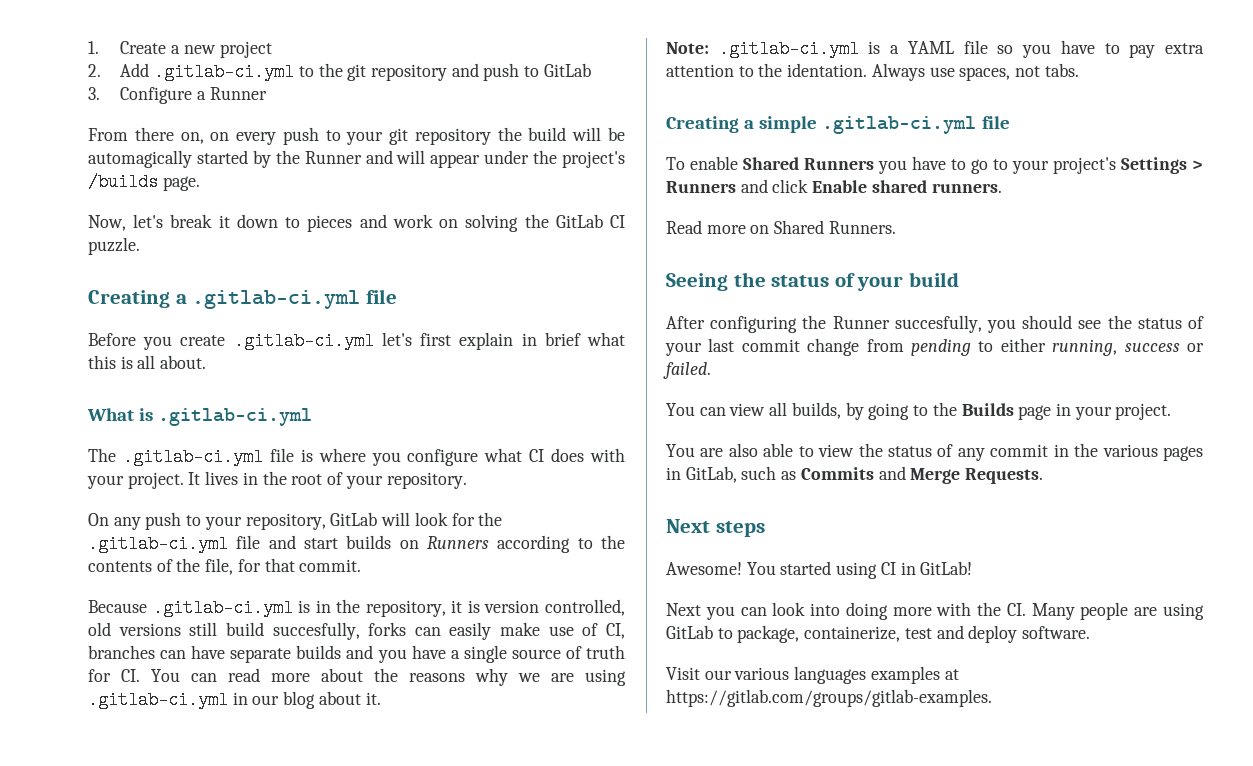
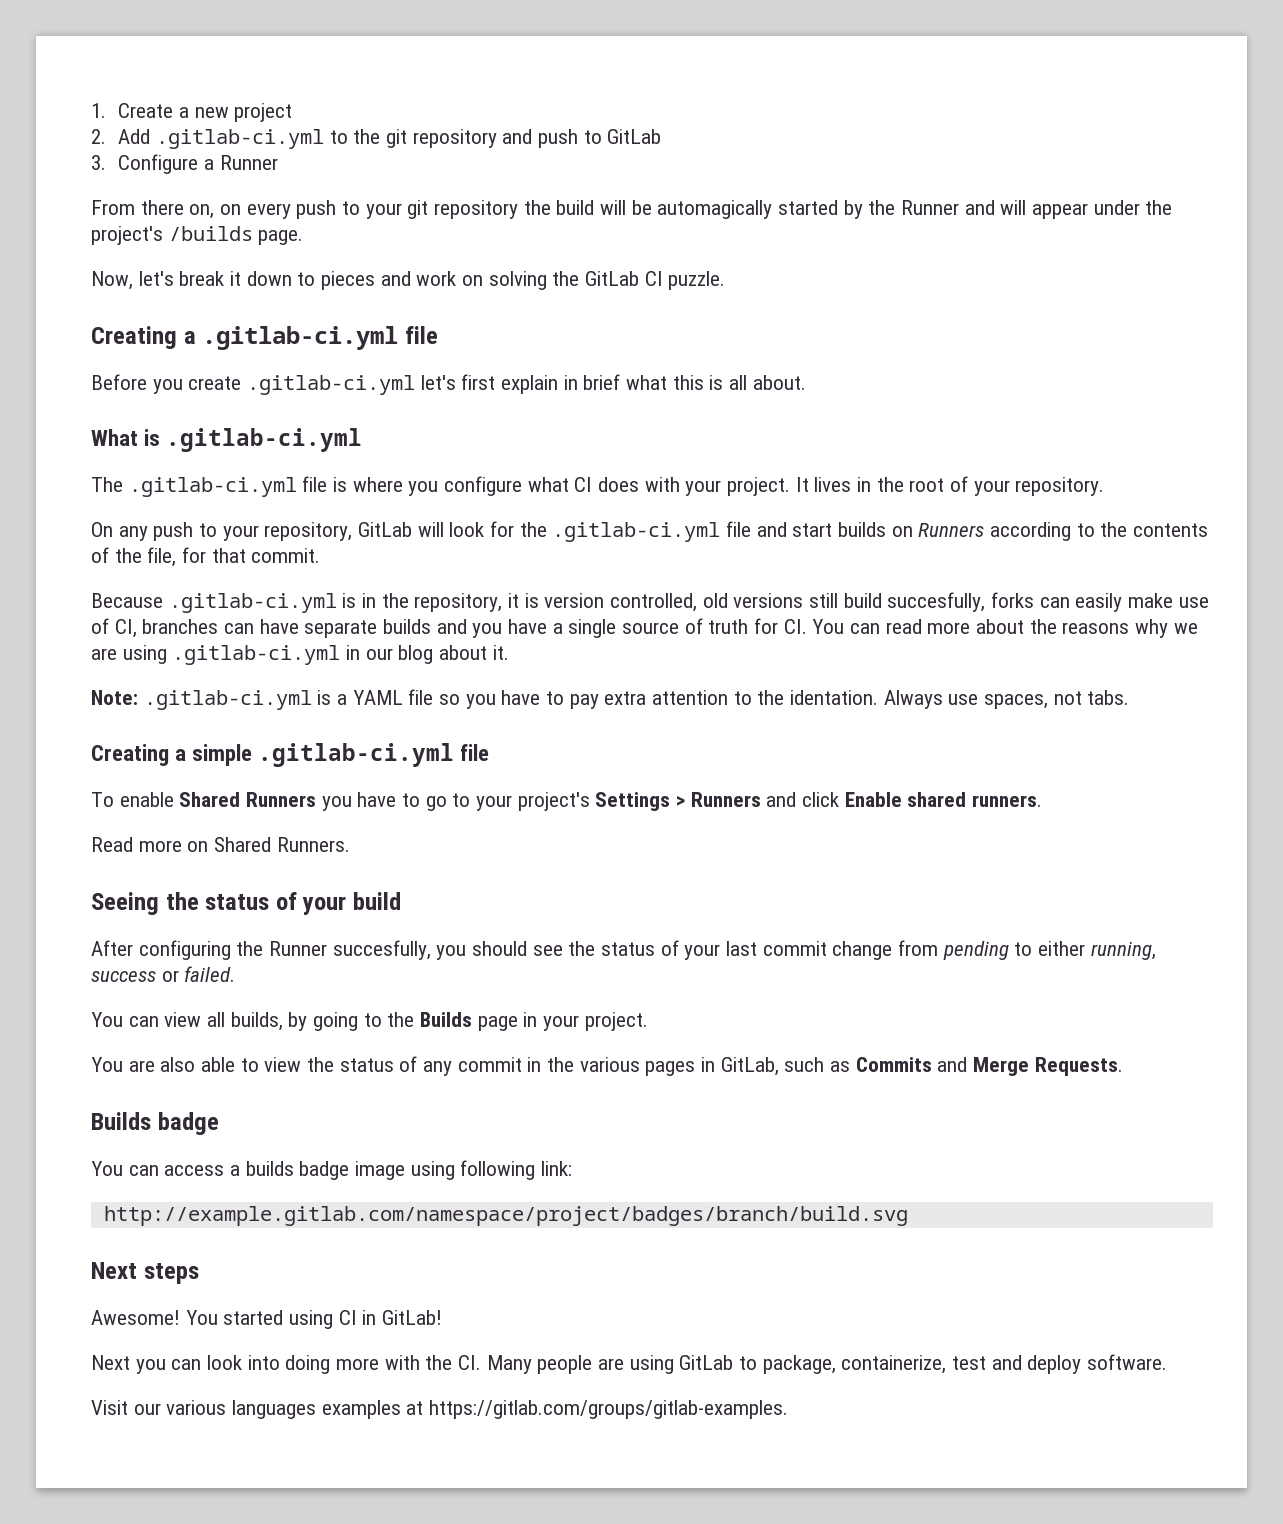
+ Builds badge
+ You can access a builds badge image using following link:
+ http://example.gitlab.com/namespace/project/badges/branch/build.svg

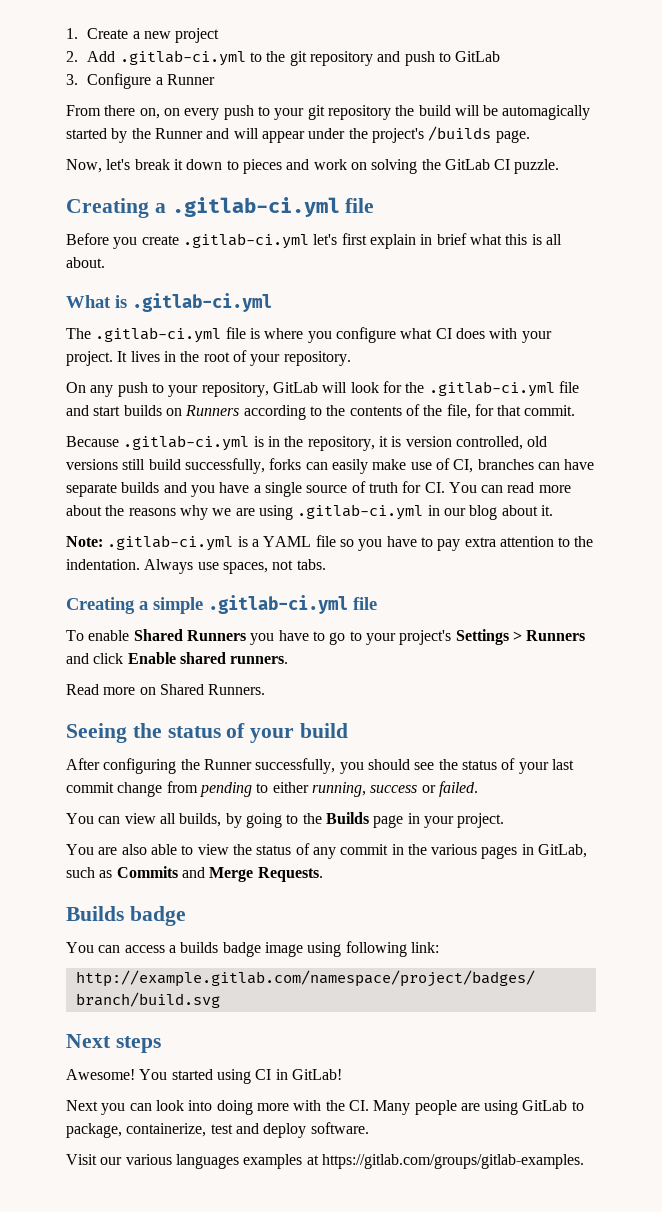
- Because .gitlab-ci.yml is in the repository, it is version controlled, old versions still build succesfully, forks can easily make use of CI, branches can have separate builds and you have a single source of truth for CI. You can read more about the reasons why we are using .gitlab-ci.yml in our blog about it.
+ Because .gitlab-ci.yml is in the repository, it is version controlled, old versions still build successfully, forks can easily make use of CI, branches can have separate builds and you have a single source of truth for CI. You can read more about the reasons why we are using .gitlab-ci.yml in our blog about it.
- Note: .gitlab-ci.yml is a YAML file so you have to pay extra attention to the identation.
+ Note: .gitlab-ci.yml is a YAML file so you have to pay extra attention to the indentation.
- After configuring the Runner succesfully, you should see the status of your last commit change from pending to either running, success or failed.
+ After configuring the Runner successfully, you should see the status of your last commit change from pending to either running, success or failed.

